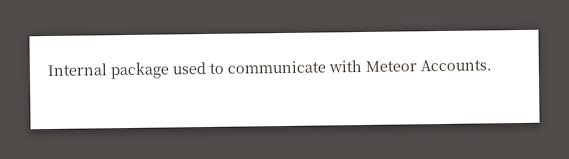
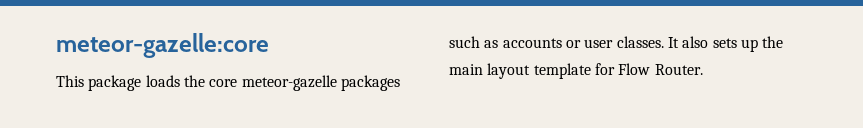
- Internal package used to communicate with Meteor Accounts.
+ meteor-gazelle:core
+ This package loads the core meteor-gazelle packages such as accounts or user classes. It also sets up the main layout template for Flow Router.

